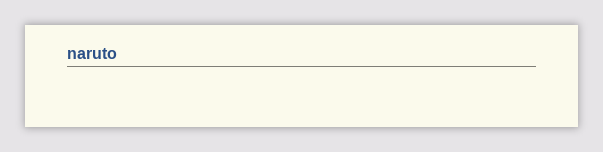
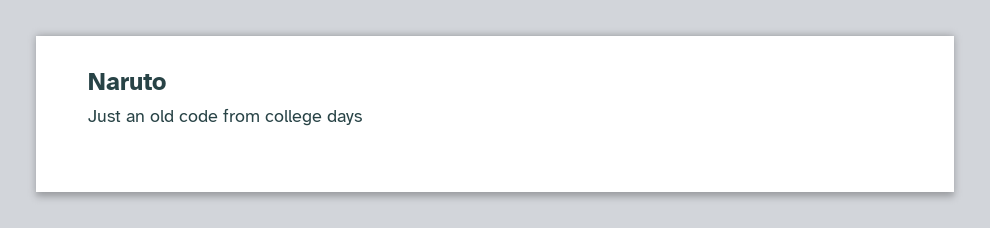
- naruto
+ Naruto
+ Just an old code from college days

